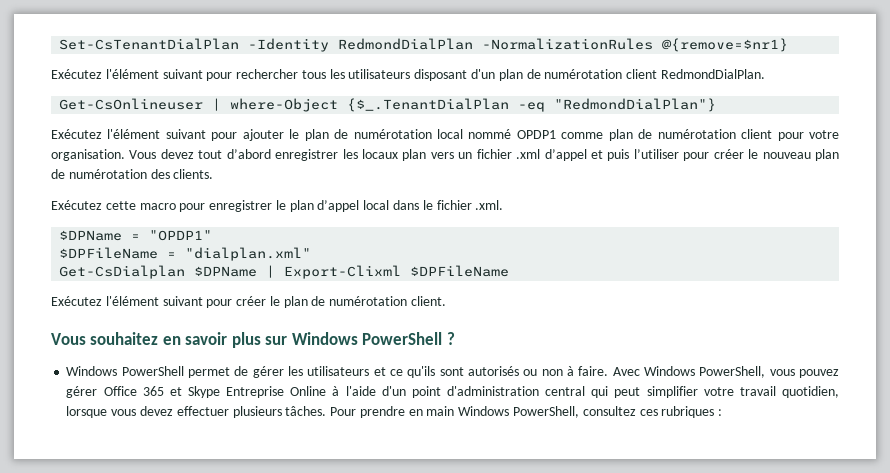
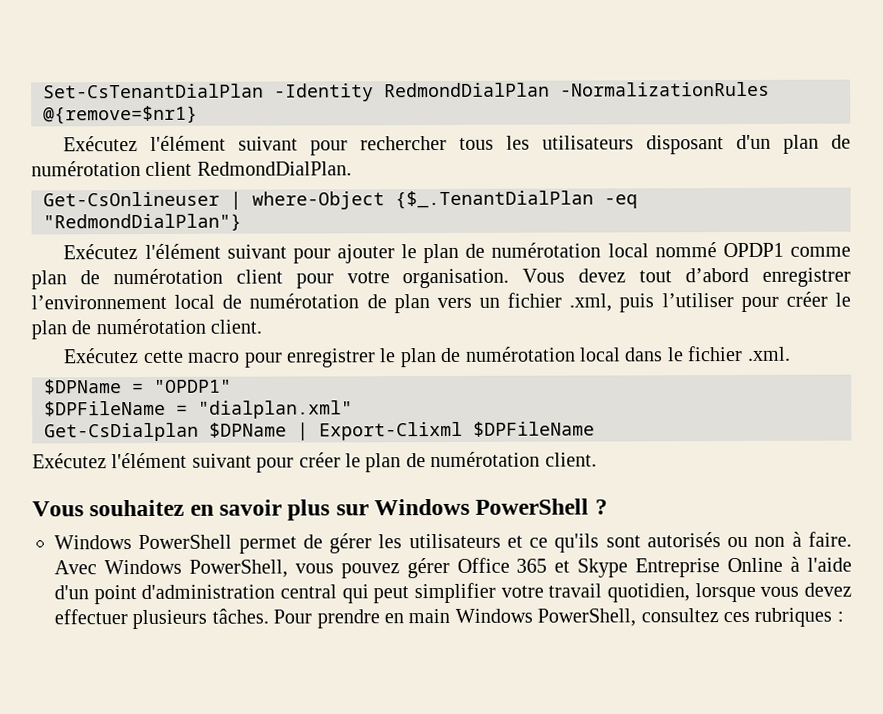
- Vous devez tout d’abord enregistrer les locaux plan vers un fichier .xml d’appel et puis l’utiliser pour créer le nouveau plan de numérotation des clients.
+ Vous devez tout d’abord enregistrer l’environnement local de numérotation de plan vers un fichier .xml, puis l’utiliser pour créer le plan de numérotation client.
- Exécutez cette macro pour enregistrer le plan d’appel local dans le fichier .xml.
+ Exécutez cette macro pour enregistrer le plan de numérotation local dans le fichier .xml.

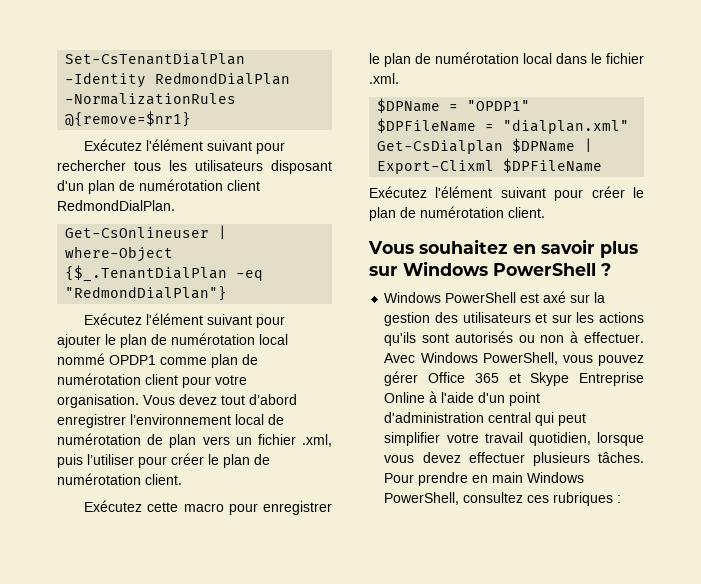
- Windows PowerShell permet de gérer les utilisateurs et ce qu'ils sont autorisés ou non à faire.
+ Windows PowerShell est axé sur la gestion des utilisateurs et sur les actions qu'ils sont autorisés ou non à effectuer.

